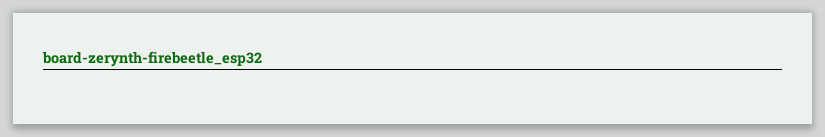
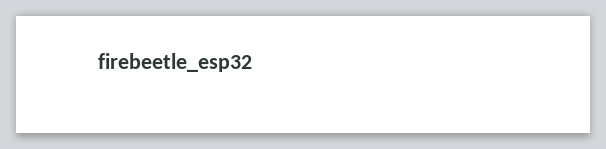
- board-zerynth-firebeetle_esp32
+ firebeetle_esp32

